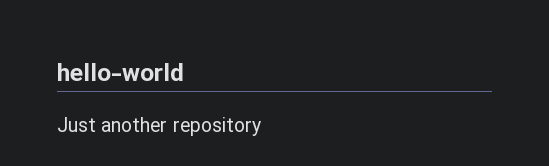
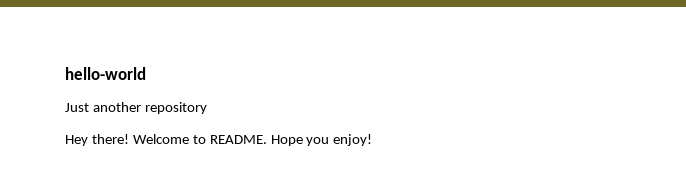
+ Hey there! Welcome to README. Hope you enjoy!

